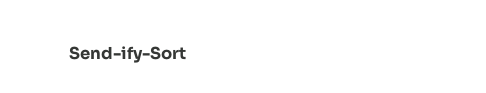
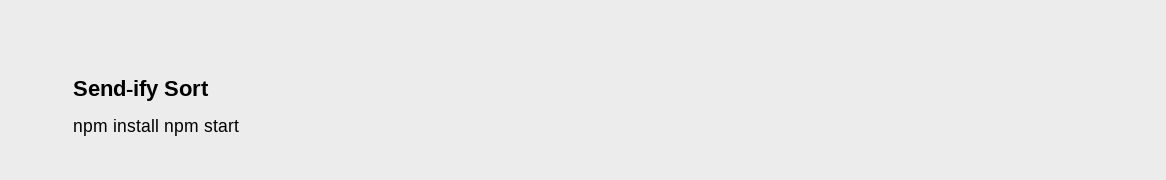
- Send-ify-Sort
+ Send-ify Sort
+ npm install npm start

